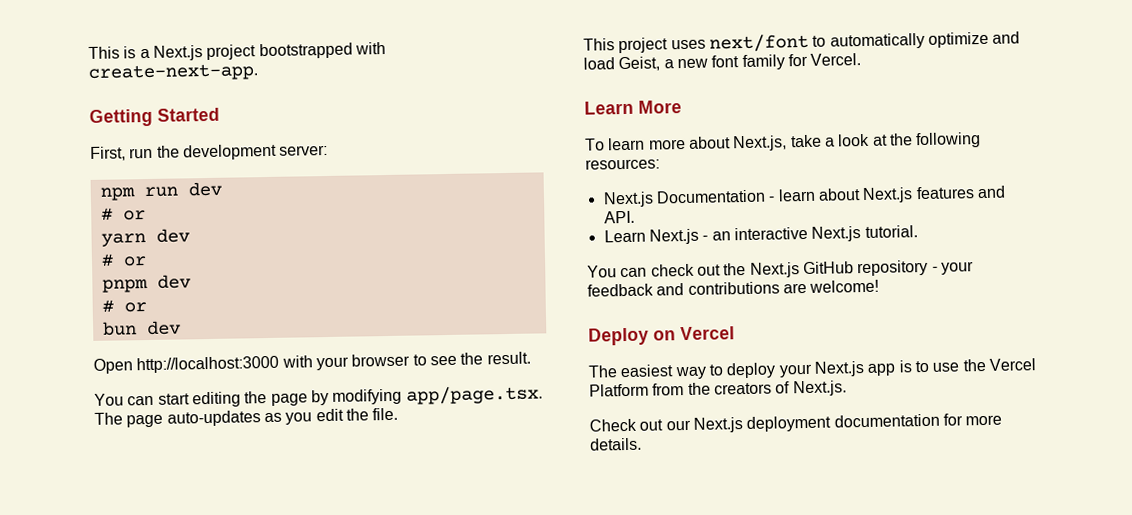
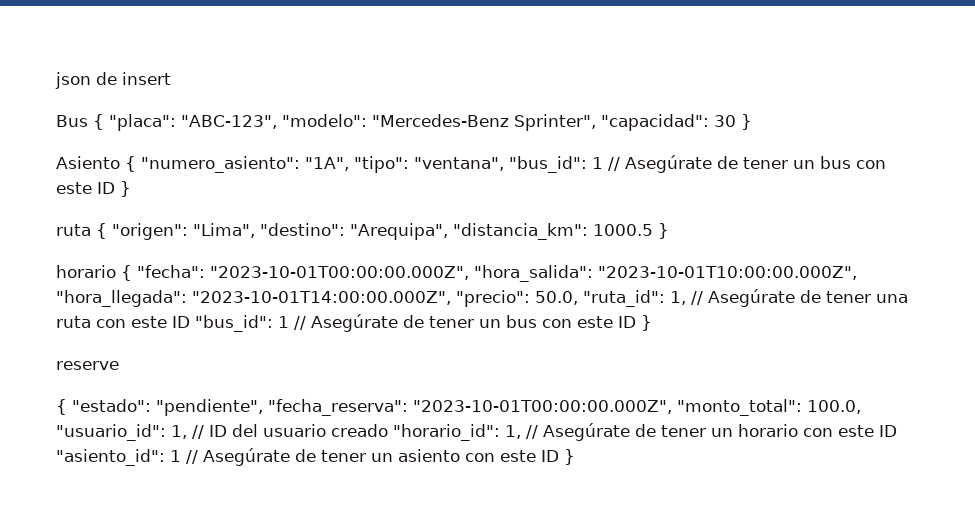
- This is a Next.js project bootstrapped with create-next-app.
- Getting Started
- First, run the development server:
- npm run dev
- # or
- yarn dev
- # or
- pnpm dev
- # or
- bun dev
- Open http://localhost:3000 with your browser to see the result.
- You can start editing the page by modifying app/page.tsx. The page auto-updates as you edit the file.
- This project uses next/font to automatically optimize and load Geist, a new font family for Vercel.
- Learn More
- To learn more about Next.js, take a look at the following resources:
- Next.js Documentation - learn about Next.js features and API.
- Learn Next.js - an interactive Next.js tutorial.
- You can check out the Next.js GitHub repository - your feedback and contributions are welcome!
- Deploy on Vercel
- The easiest way to deploy your Next.js app is to use the Vercel Platform from the creators of Next.js.
- Check out our Next.js deployment documentation for more details.
+ json de insert
+ Bus { "placa": "ABC-123", "modelo": "Mercedes-Benz Sprinter", "capacidad": 30 }
+ Asiento { "numero_asiento": "1A", "tipo": "ventana", "bus_id": 1 // Asegúrate de tener un bus con este ID }
+ ruta { "origen": "Lima", "destino": "Arequipa", "distancia_km": 1000.5 }
+ horario { "fecha": "2023-10-01T00:00:00.000Z", "hora_salida": "2023-10-01T10:00:00.000Z", "hora_llegada": "2023-10-01T14:00:00.000Z", "precio": 50.0, "ruta_id": 1, // Asegúrate de tener una ruta con este ID "bus_id": 1 // Asegúrate de tener un bus con este ID }
+ reserve
+ { "estado": "pendiente", "fecha_reserva": "2023-10-01T00:00:00.000Z", "monto_total": 100.0, "usuario_id": 1, // ID del usuario creado "horario_id": 1, // Asegúrate de tener un horario con este ID "asiento_id": 1 // Asegúrate de tener un asiento con este ID }

